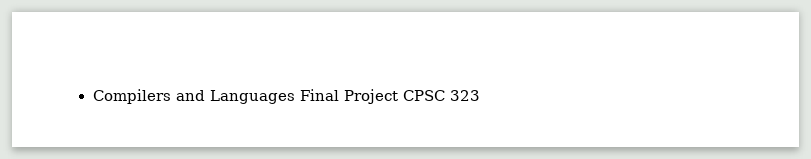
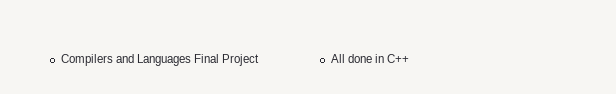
- Compilers and Languages Final Project CPSC 323
+ Compilers and Languages Final Project
+ All done in C++

